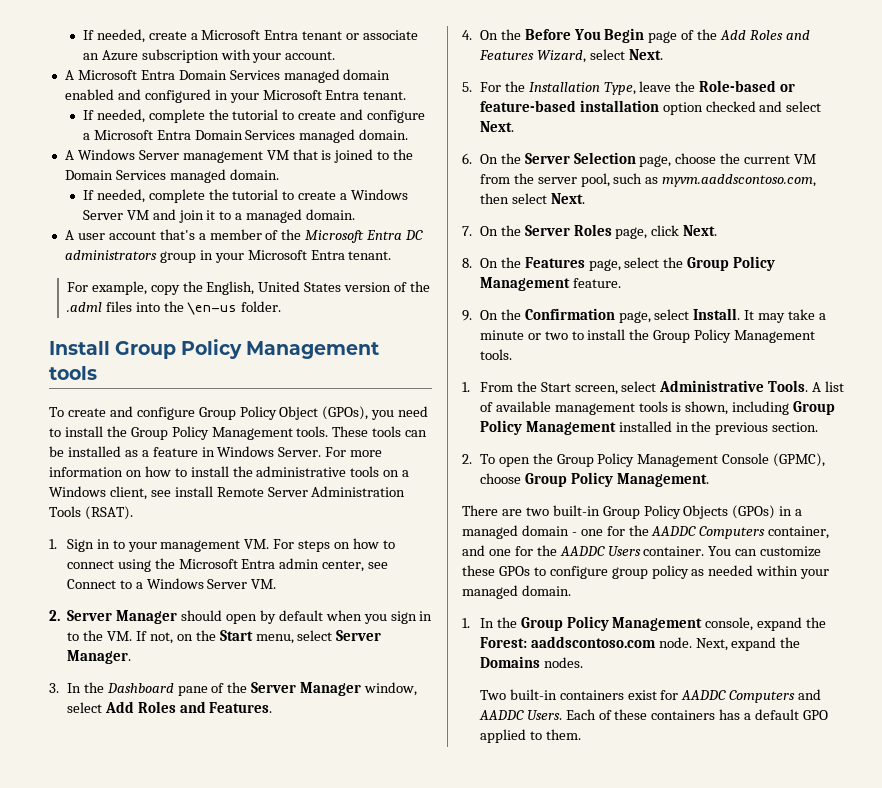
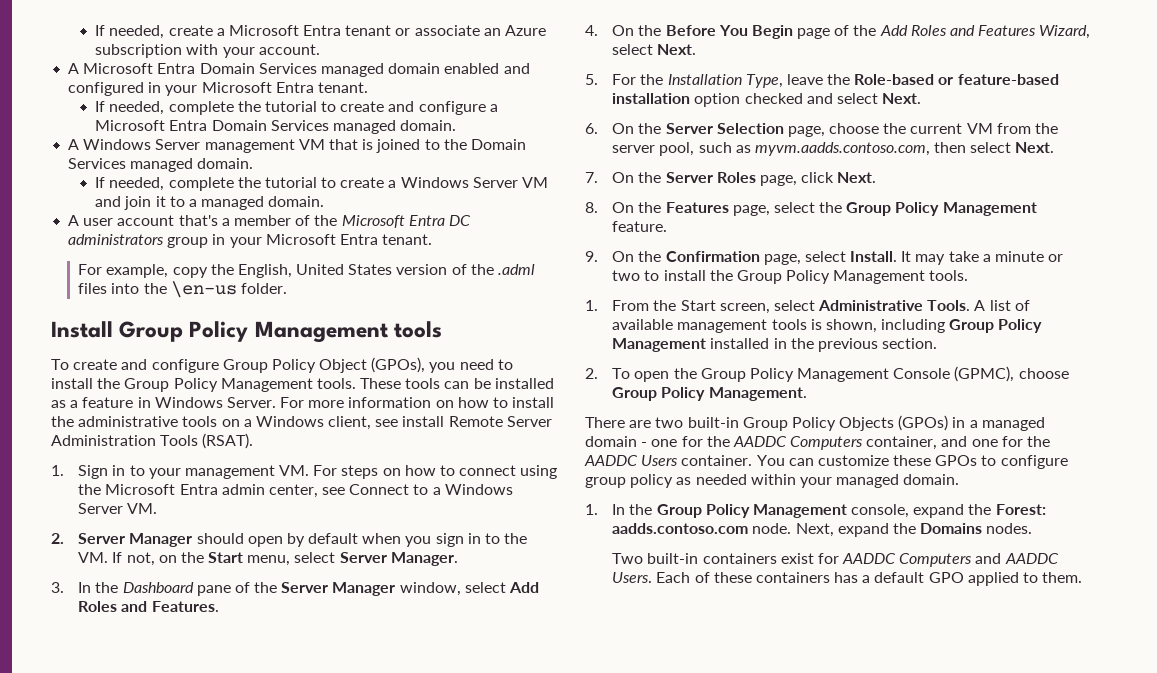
- 6. On the Server Selection page, choose the current VM from the server pool, such as myvm.aaddscontoso.com, then select Next.
+ 6. On the Server Selection page, choose the current VM from the server pool, such as myvm.aadds.contoso.com, then select Next.
- 1. In the Group Policy Management console, expand the Forest: aaddscontoso.com node.
+ 1. In the Group Policy Management console, expand the Forest: aadds.contoso.com node.

